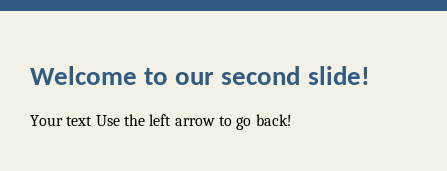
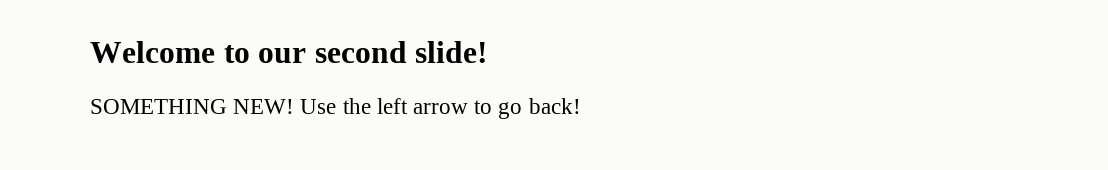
- Your text Use the left arrow to go back!
+ SOMETHING NEW! Use the left arrow to go back!

